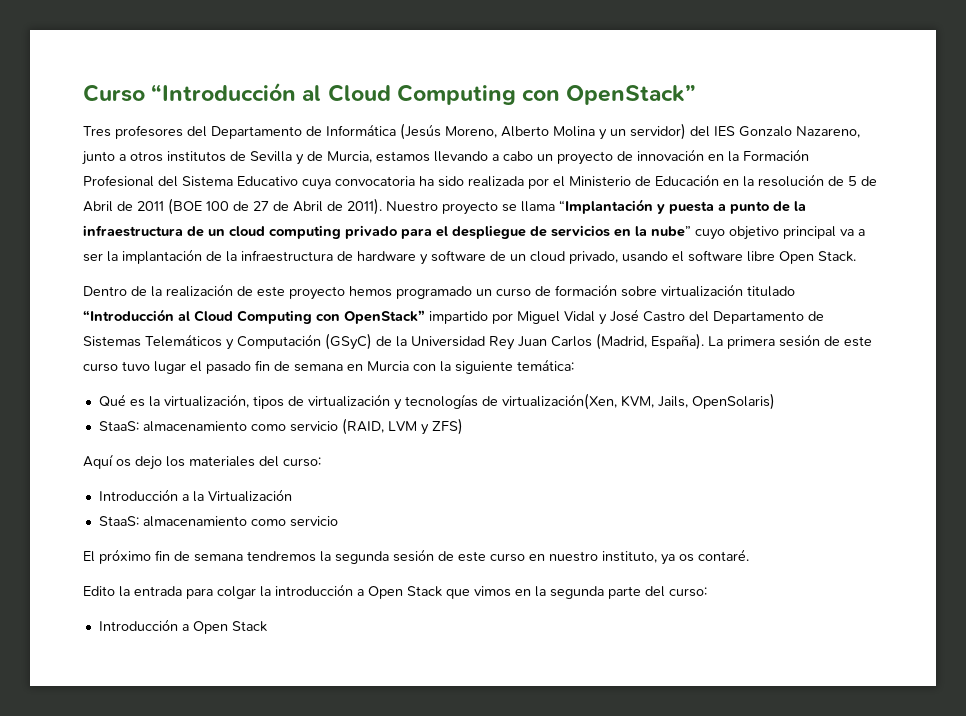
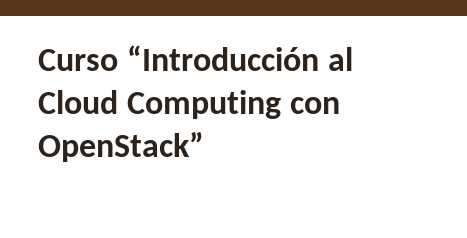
- Tres profesores del Departamento de Informática (Jesús Moreno, Alberto Molina y un servidor) del IES Gonzalo Nazareno, junto a otros institutos de Sevilla y de Murcia, estamos llevando a cabo un proyecto de innovación en la Formación Profesional del Sistema Educativo cuya convocatoria ha sido realizada por el Ministerio de Educación en la resolución de 5 de Abril de 2011 (BOE 100 de 27 de Abril de 2011). Nuestro proyecto se llama “Implantación y puesta a punto de la infraestructura de un cloud computing privado para el despliegue de servicios en la nube” cuyo objetivo principal va a ser la implantación de la infraestructura de hardware y software de un cloud privado, usando el software libre Open Stack.
- Dentro de la realización de este proyecto hemos programado un curso de formación sobre virtualización titulado “Introducción al Cloud Computing con OpenStack” impartido por Miguel Vidal y José Castro del Departamento de Sistemas Telemáticos y Computación (GSyC) de la Universidad Rey Juan Carlos (Madrid, España). La primera sesión de este curso tuvo lugar el pasado fin de semana en Murcia con la siguiente temática:
- Qué es la virtualización, tipos de virtualización y tecnologías de virtualización(Xen, KVM, Jails, OpenSolaris)
- StaaS: almacenamiento como servicio (RAID, LVM y ZFS)
- Aquí os dejo los materiales del curso:
- Introducción a la Virtualización
- StaaS: almacenamiento como servicio
- El próximo fin de semana tendremos la segunda sesión de este curso en nuestro instituto, ya os contaré.
- Edito la entrada para colgar la introducción a Open Stack que vimos en la segunda parte del curso:
- Introducción a Open Stack

